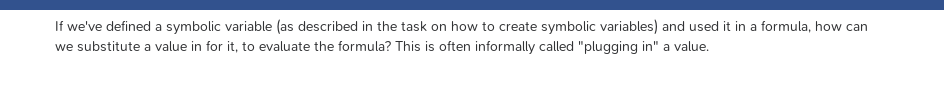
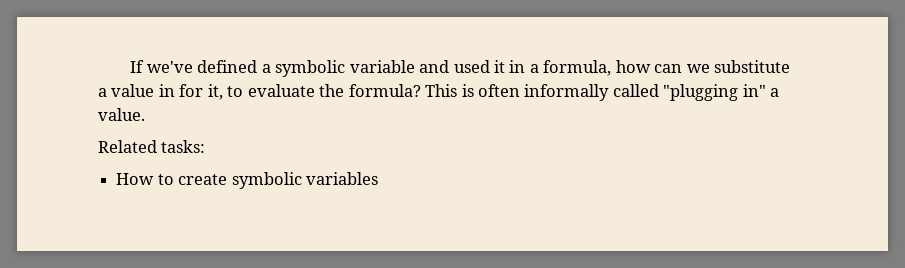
- If we've defined a symbolic variable (as described in the task on how to create symbolic variables) and used it in a formula, how can we substitute a value in for it, to evaluate the formula?
+ If we've defined a symbolic variable and used it in a formula, how can we substitute a value in for it, to evaluate the formula?
+ Related tasks:
+ How to create symbolic variables

